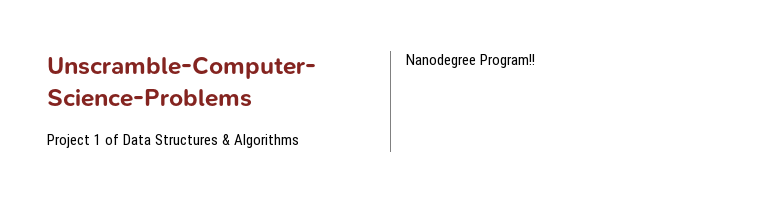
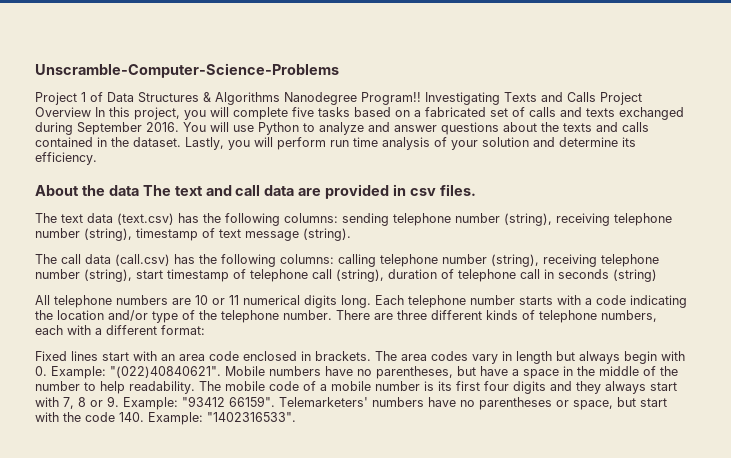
+ Investigating Texts and Calls Project Overview In this project, you will complete five tasks based on a fabricated set of calls and texts exchanged during September 2016. You will use Python to analyze and answer questions about the texts and calls contained in the dataset. Lastly, you will perform run time analysis of your solution and determine its efficiency.
+ About the data The text and call data are provided in csv files.
+ The text data (text.csv) has the following columns: sending telephone number (string), receiving telephone number (string), timestamp of text message (string).
+ The call data (call.csv) has the following columns: calling telephone number (string), receiving telephone number (string), start timestamp of telephone call (string), duration of telephone call in seconds (string)
+ All telephone numbers are 10 or 11 numerical digits long. Each telephone number starts with a code indicating the location and/or type of the telephone number. There are three different kinds of telephone numbers, each with a different format:
+ Fixed lines start with an area code enclosed in brackets. The area codes vary in length but always begin with 0. Example: "(022)40840621". Mobile numbers have no parentheses, but have a space in the middle of the number to help readability. The mobile code of a mobile number is its first four digits and they always start with 7, 8 or 9. Example: "93412 66159". Telemarketers' numbers have no parentheses or space, but start with the code 140. Example: "1402316533".

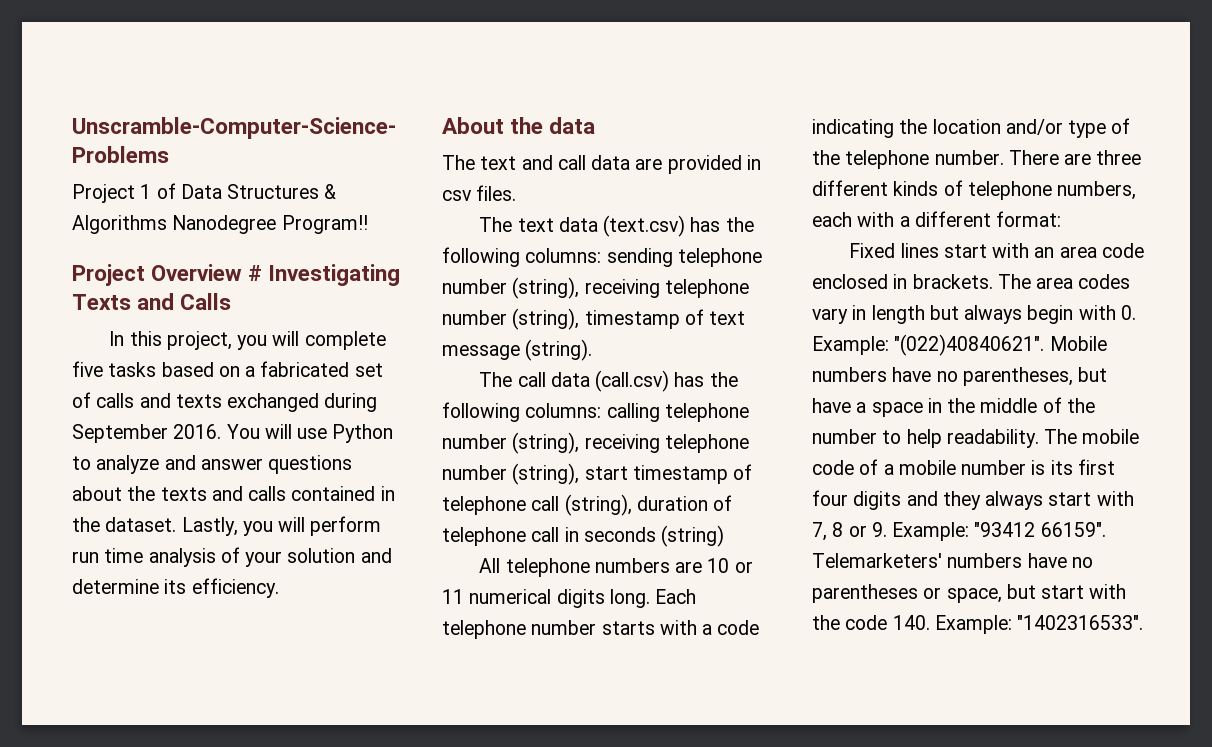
- Project 1 of Data Structures & Algorithms Nanodegree Program!! Investigating Texts and Calls Project Overview In this project, you will complete five tasks based on a fabricated set of calls and texts exchanged during September 2016.
+ Project 1 of Data Structures & Algorithms Nanodegree Program!!
+ Project Overview # Investigating Texts and Calls
+ In this project, you will complete five tasks based on a fabricated set of calls and texts exchanged during September 2016.
- About the data The text and call data are provided in csv files.
+ About the data
+ The text and call data are provided in csv files.

